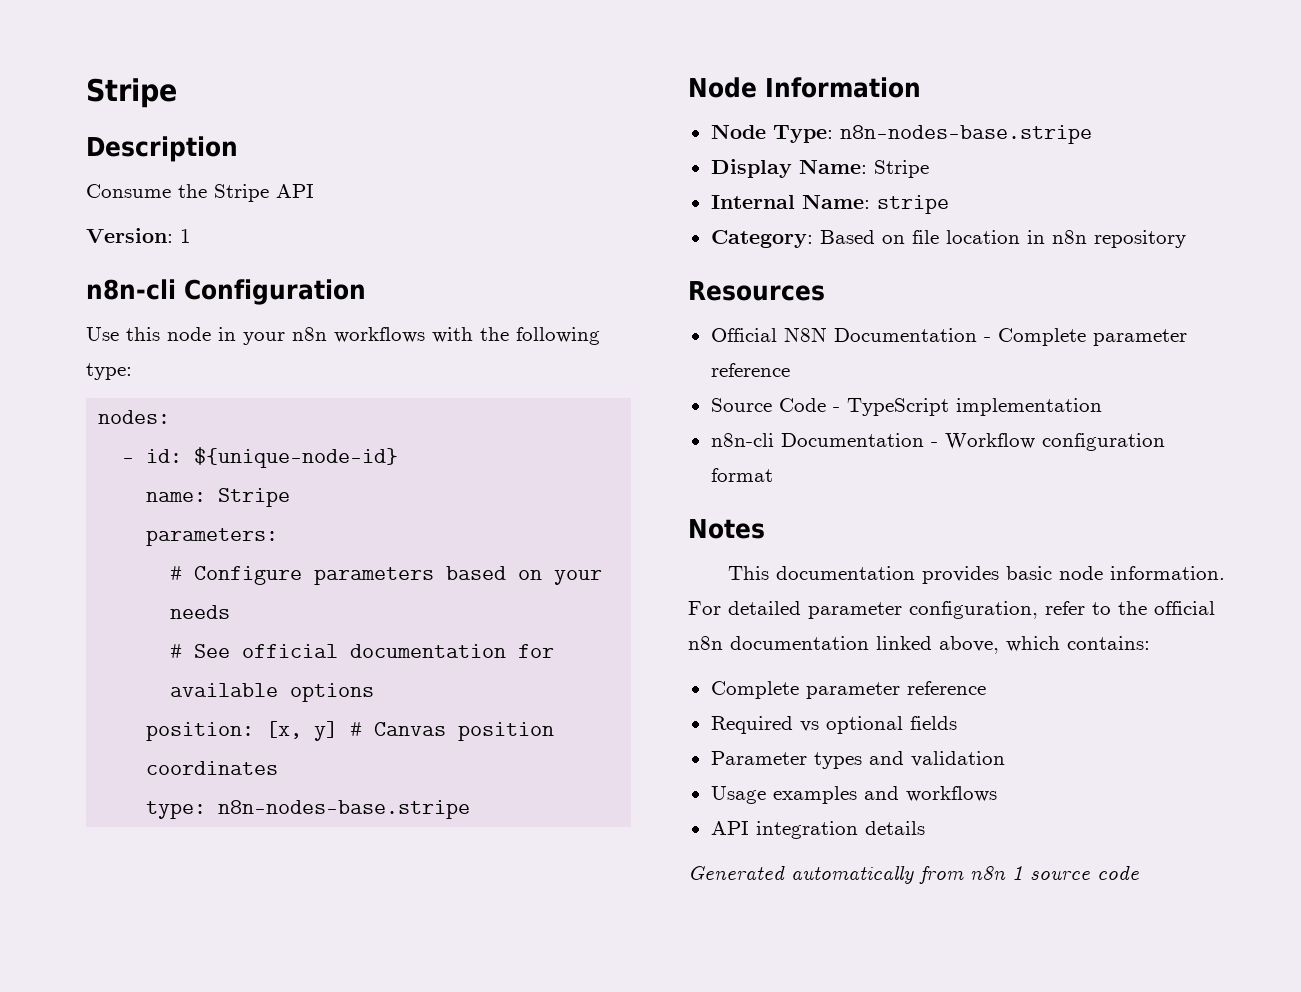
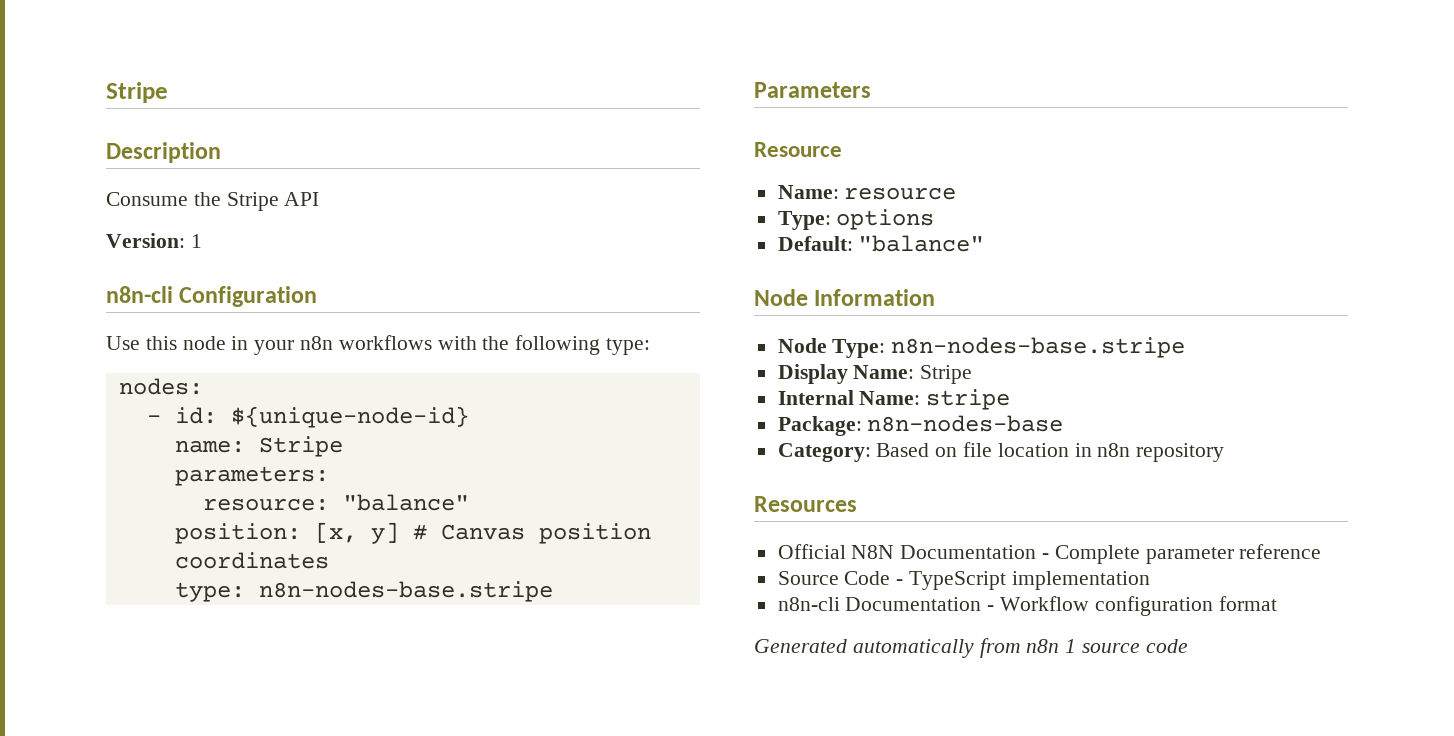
- # Configure parameters based on your needs
- # See official documentation for available options
+ resource: "balance"
+ Parameters
+ Resource
+ Name: resource
+ Type: options
+ Default: "balance"
+ Package: n8n-nodes-base
- Notes
- This documentation provides basic node information. For detailed parameter configuration, refer to the official n8n documentation linked above, which contains:
- Complete parameter reference
- Required vs optional fields
- Parameter types and validation
- Usage examples and workflows
- API integration details

